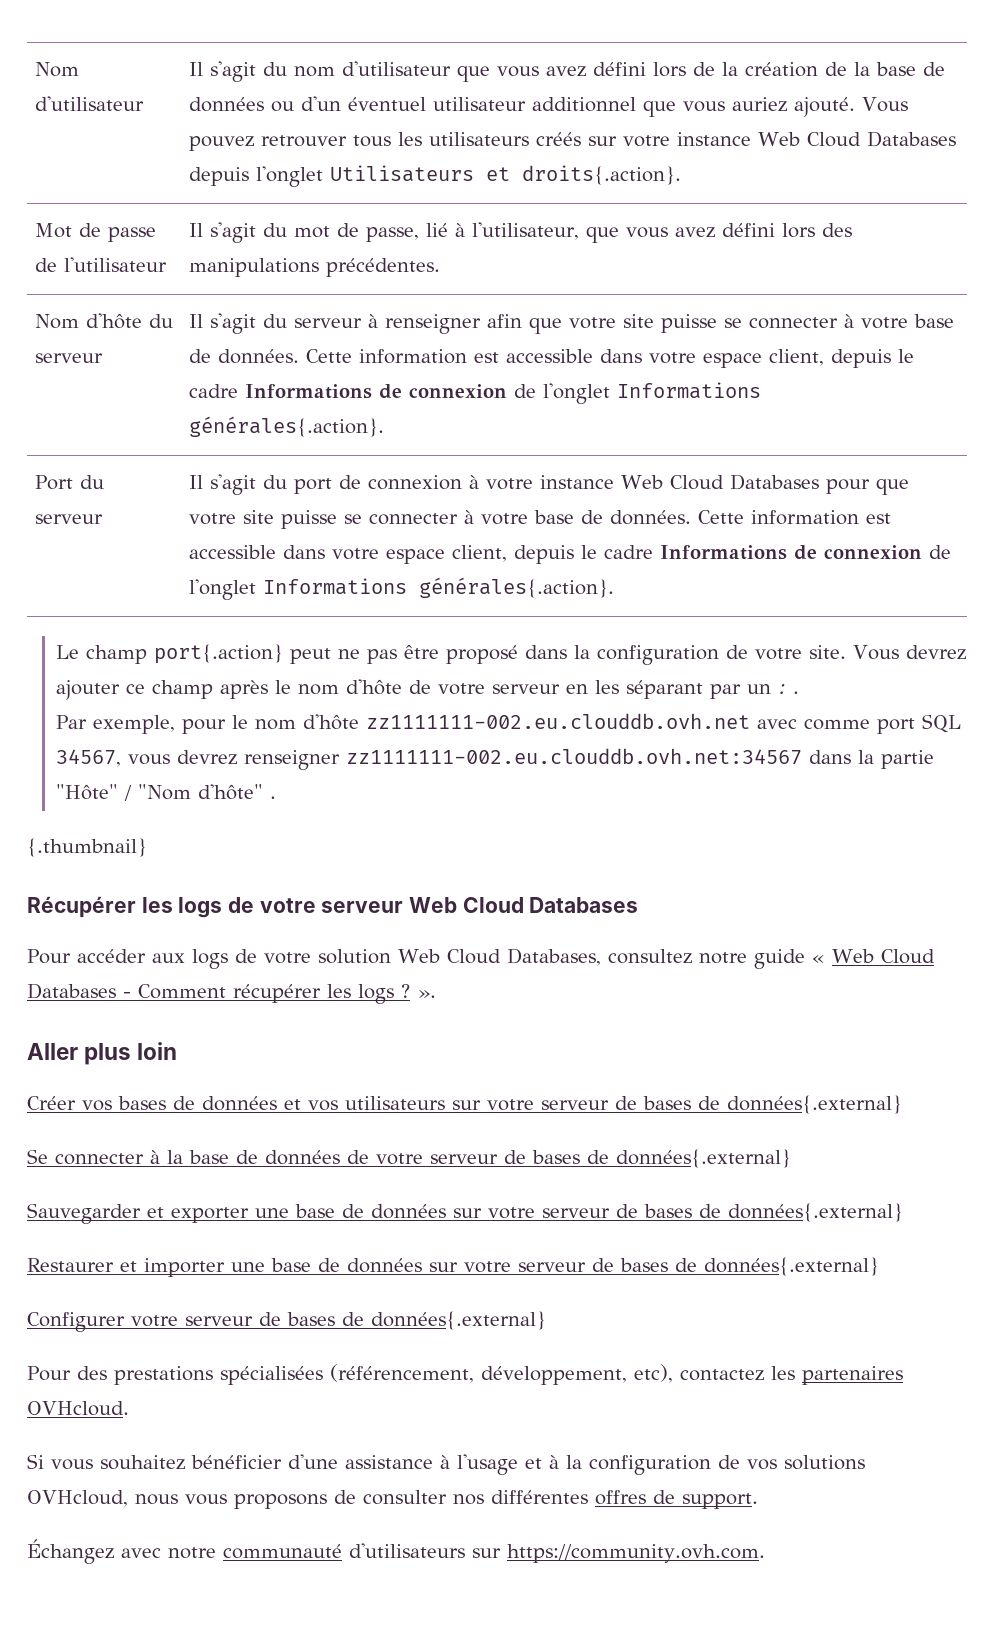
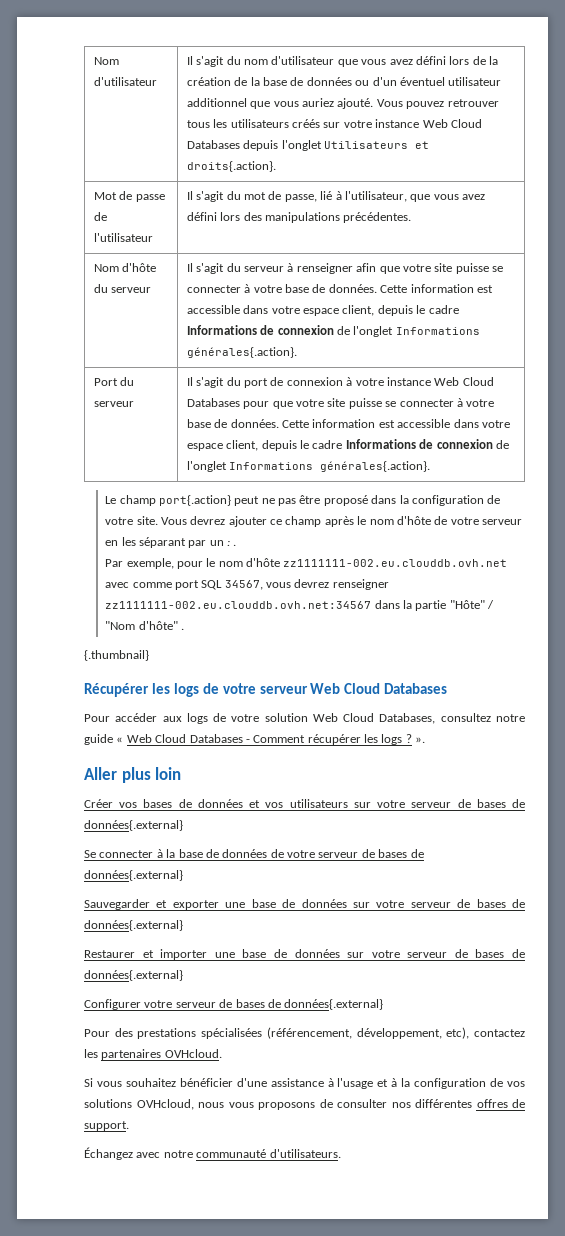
- Échangez avec notre communauté d'utilisateurs sur https://community.ovh.com.
+ Échangez avec notre communauté d'utilisateurs.

